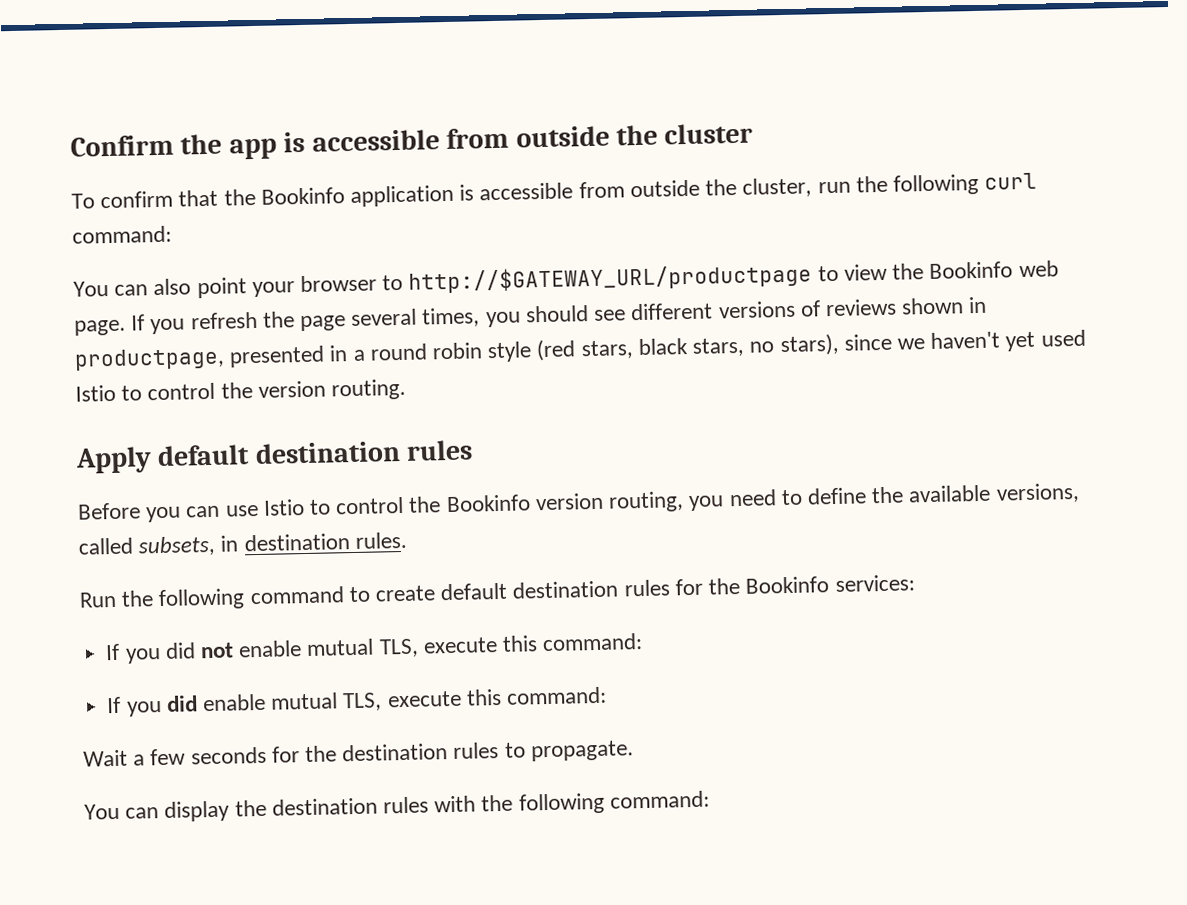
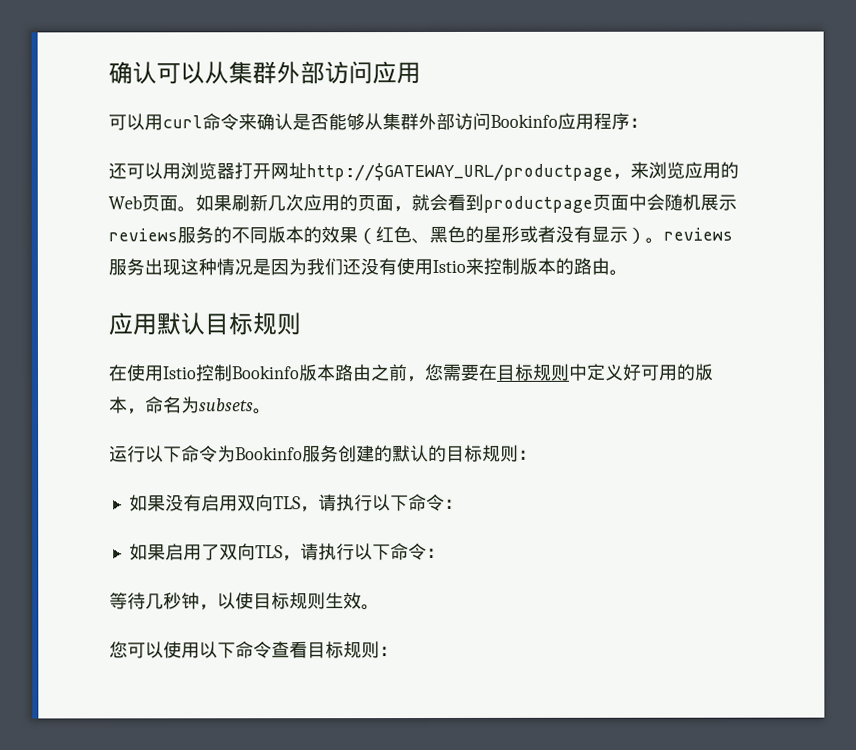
- Confirm the app is accessible from outside the cluster
- To confirm that the Bookinfo application is accessible from outside the cluster, run the following curl command:
- You can also point your browser to http://$GATEWAY_URL/productpage to view the Bookinfo web page. If you refresh the page several times, you should see different versions of reviews shown in productpage, presented in a round robin style (red stars, black stars, no stars), since we haven't yet used Istio to control the version routing.
- Apply default destination rules
- Before you can use Istio to control the Bookinfo version routing, you need to define the available versions, called subsets, in destination rules.
- Run the following command to create default destination rules for the Bookinfo services:
- If you did not enable mutual TLS, execute this command:
- If you did enable mutual TLS, execute this command:
- Wait a few seconds for the destination rules to propagate.
- You can display the destination rules with the following command:
+ 确认可以从集群外部访问应用
+ 可以用curl命令来确认是否能够从集群外部访问Bookinfo应用程序：
+ 还可以用浏览器打开网址http://$GATEWAY_URL/productpage，来浏览应用的Web页面。如果刷新几次应用的页面，就会看到productpage页面中会随机展示reviews服务的不同版本的效果（红色、黑色的星形或者没有显示）。reviews服务出现这种情况是因为我们还没有使用Istio来控制版本的路由。
+ 应用默认目标规则
+ 在使用Istio控制Bookinfo版本路由之前，您需要在目标规则中定义好可用的版本，命名为subsets。
+ 运行以下命令为Bookinfo服务创建的默认的目标规则：
+ 如果没有启用双向TLS，请执行以下命令：
+ 如果启用了双向TLS，请执行以下命令：
+ 等待几秒钟，以使目标规则生效。
+ 您可以使用以下命令查看目标规则：

